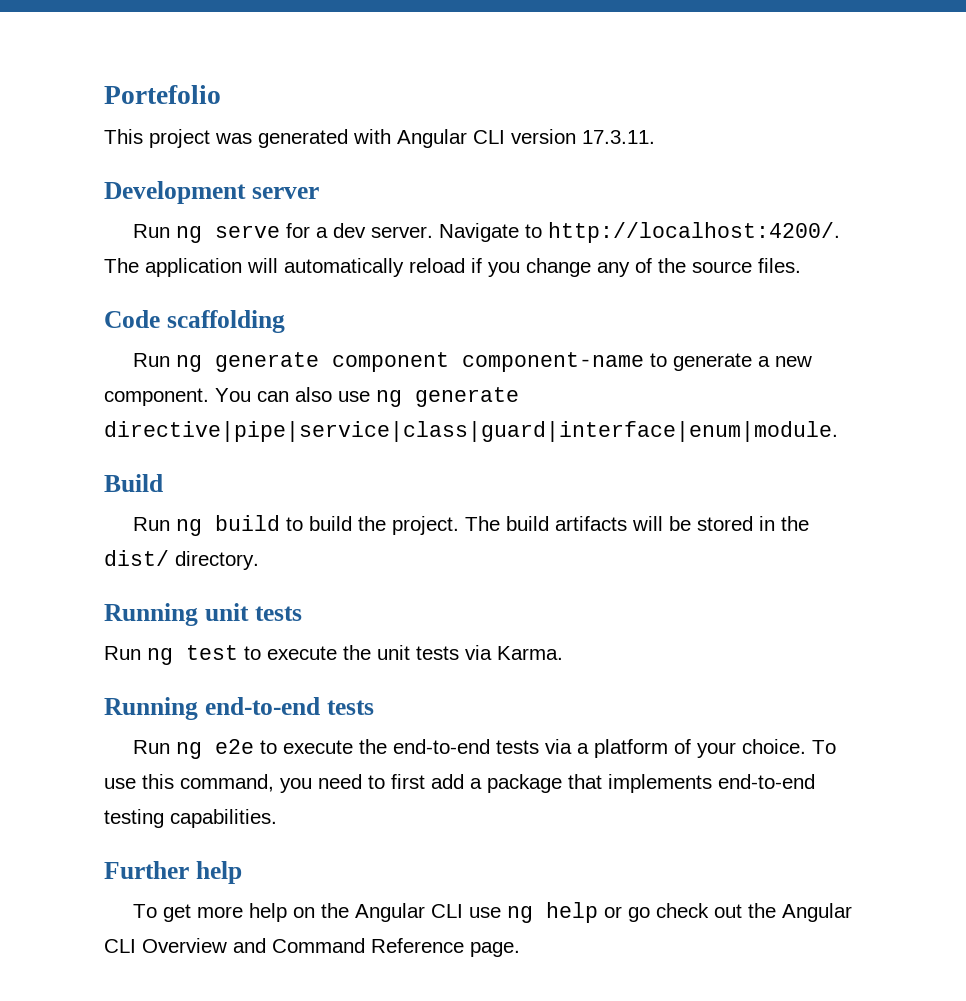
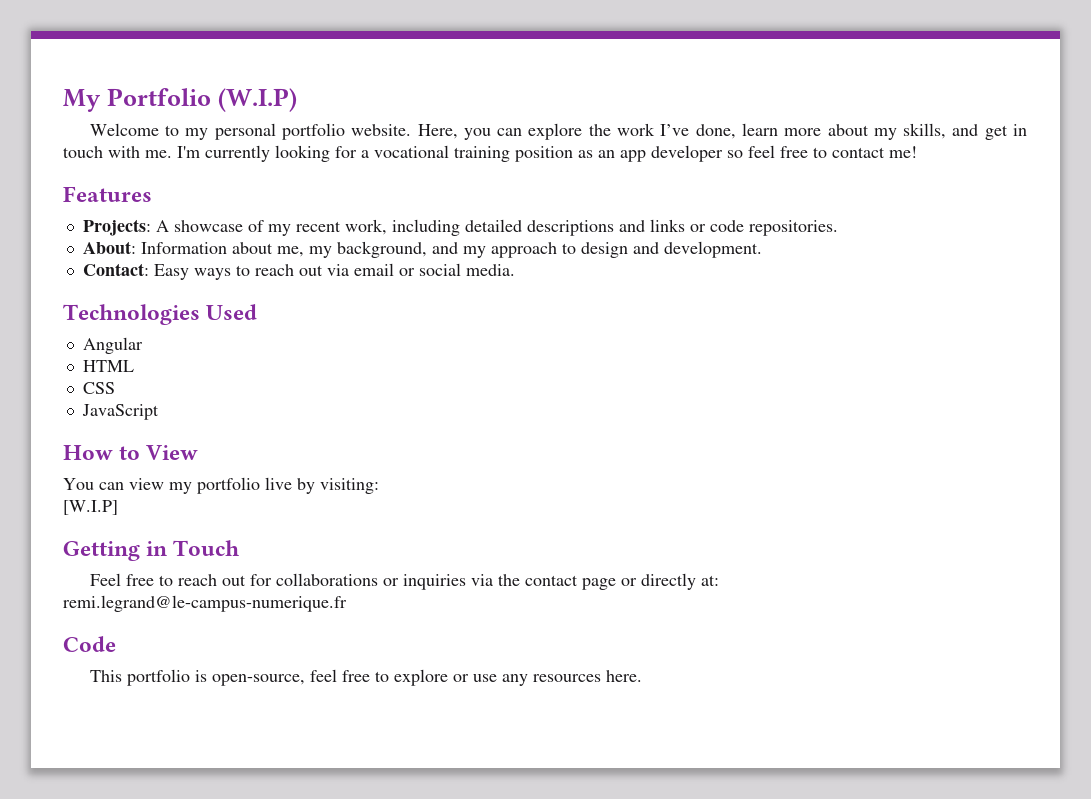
- Portefolio
- This project was generated with Angular CLI version 17.3.11.
- Development server
- Run ng serve for a dev server. Navigate to http://localhost:4200/. The application will automatically reload if you change any of the source files.
- Code scaffolding
- Run ng generate component component-name to generate a new component. You can also use ng generate directive|pipe|service|class|guard|interface|enum|module.
- Build
- Run ng build to build the project. The build artifacts will be stored in the dist/ directory.
- Running unit tests
- Run ng test to execute the unit tests via Karma.
- Running end-to-end tests
- Run ng e2e to execute the end-to-end tests via a platform of your choice. To use this command, you need to first add a package that implements end-to-end testing capabilities.
- Further help
- To get more help on the Angular CLI use ng help or go check out the Angular CLI Overview and Command Reference page.
+ My Portfolio (W.I.P)
+ Welcome to my personal portfolio website. Here, you can explore the work I’ve done, learn more about my skills, and get in touch with me. I'm currently looking for a vocational training position as an app developer so feel free to contact me!
+ Features
+ Projects: A showcase of my recent work, including detailed descriptions and links or code repositories.
+ About: Information about me, my background, and my approach to design and development.
+ Contact: Easy ways to reach out via email or social media.
+ Technologies Used
+ Angular
+ HTML
+ CSS
+ JavaScript
+ How to View
+ You can view my portfolio live by visiting:
+ [W.I.P]
+ Getting in Touch
+ Feel free to reach out for collaborations or inquiries via the contact page or directly at:
+ remi.legrand@le-campus-numerique.fr
+ Code
+ This portfolio is open-source, feel free to explore or use any resources here.

